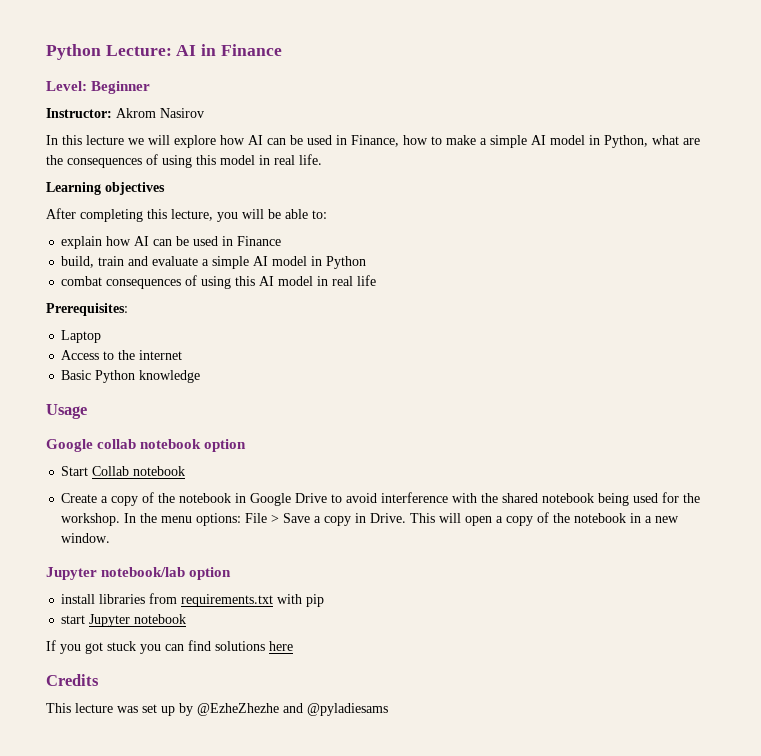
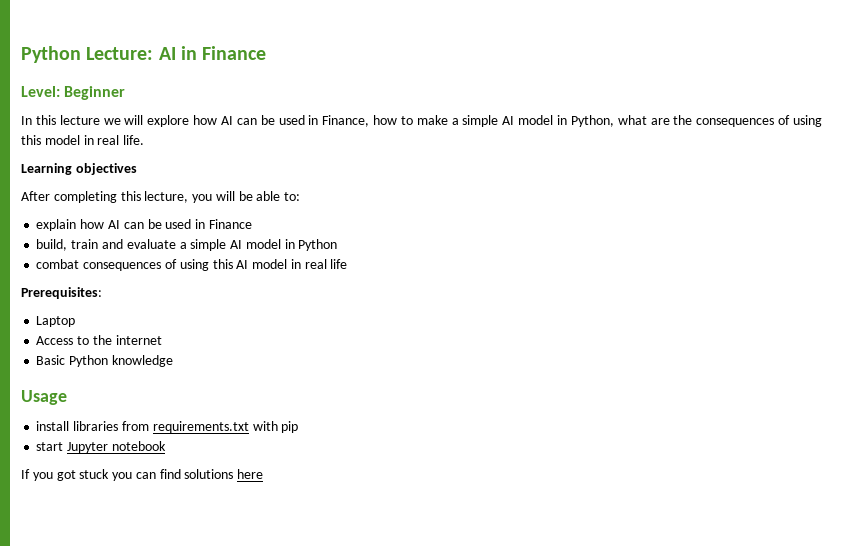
- Instructor: Akrom Nasirov
- Google collab notebook option
- Start Collab notebook
- Create a copy of the notebook in Google Drive to avoid interference with the shared notebook being used for the workshop. In the menu options: File > Save a copy in Drive. This will open a copy of the notebook in a new window.
- Jupyter notebook/lab option
- Credits
- This lecture was set up by @EzheZhezhe and @pyladiesams

